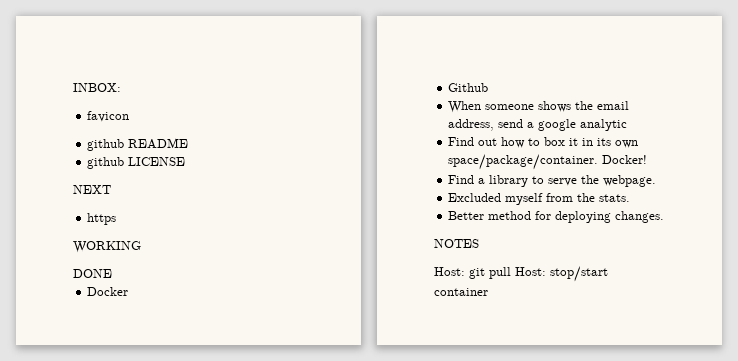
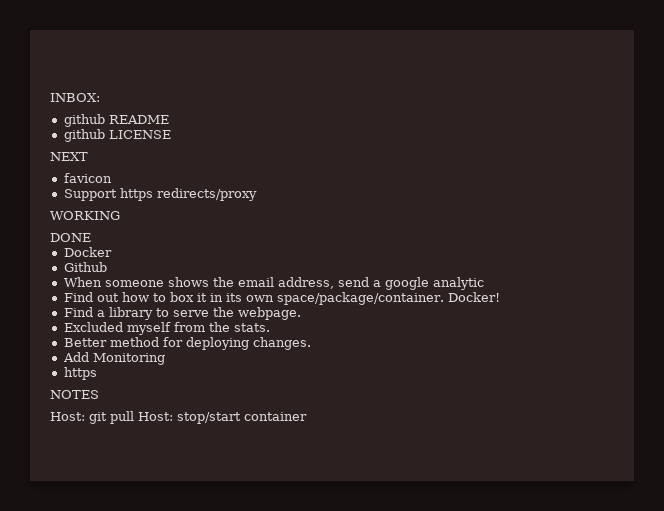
- favicon
- https
+ favicon
+ Support https redirects/proxy
+ Add Monitoring
+ https

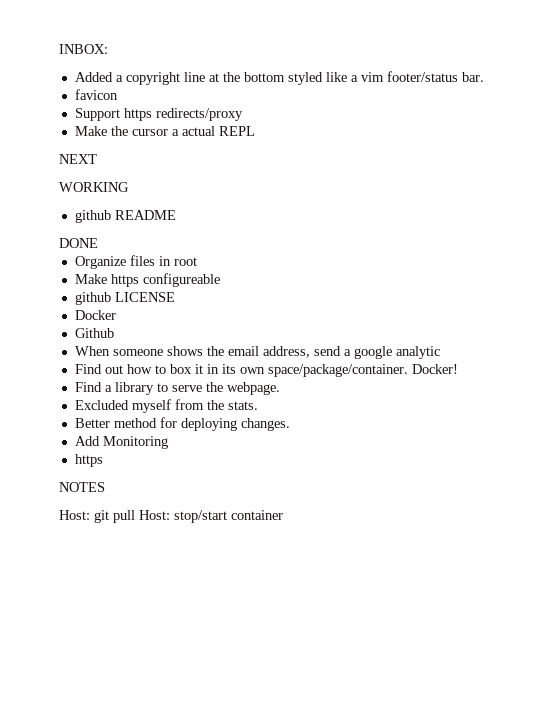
- github README
- github LICENSE
- NEXT
+ Added a copyright line at the bottom styled like a vim footer/status bar.
  favicon
  Support https redirects/proxy
+ Make the cursor a actual REPL
+ NEXT
+ github README
+ Organize files in root
+ Make https configureable
+ github LICENSE

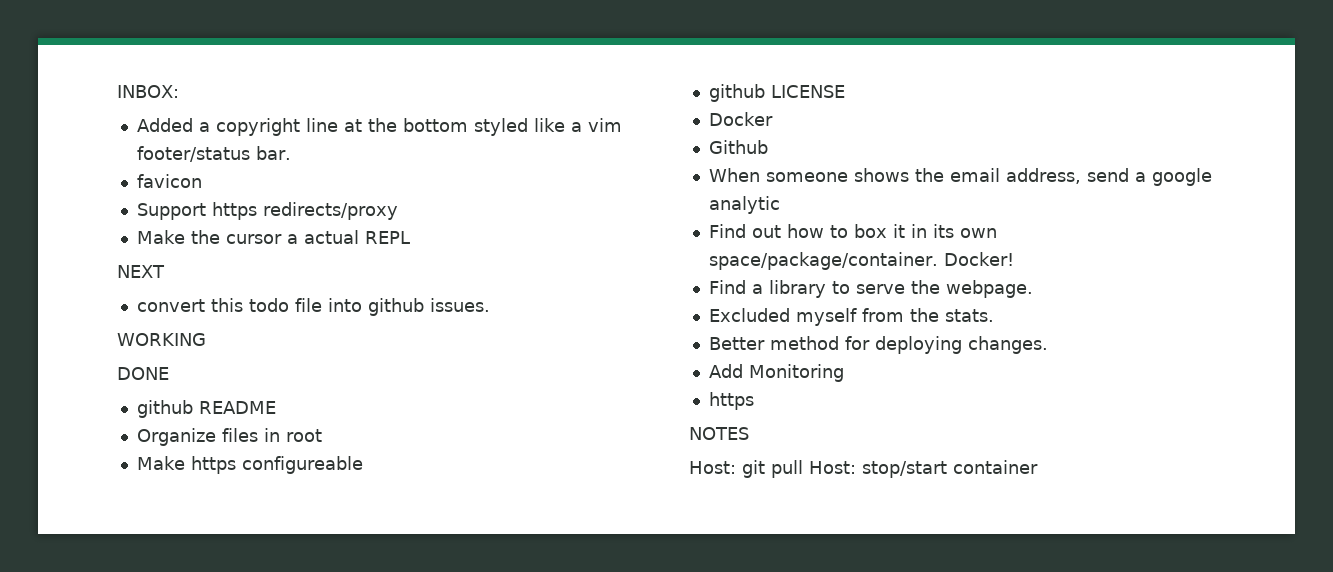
+ convert this todo file into github issues.
+ DONE
- DONE

